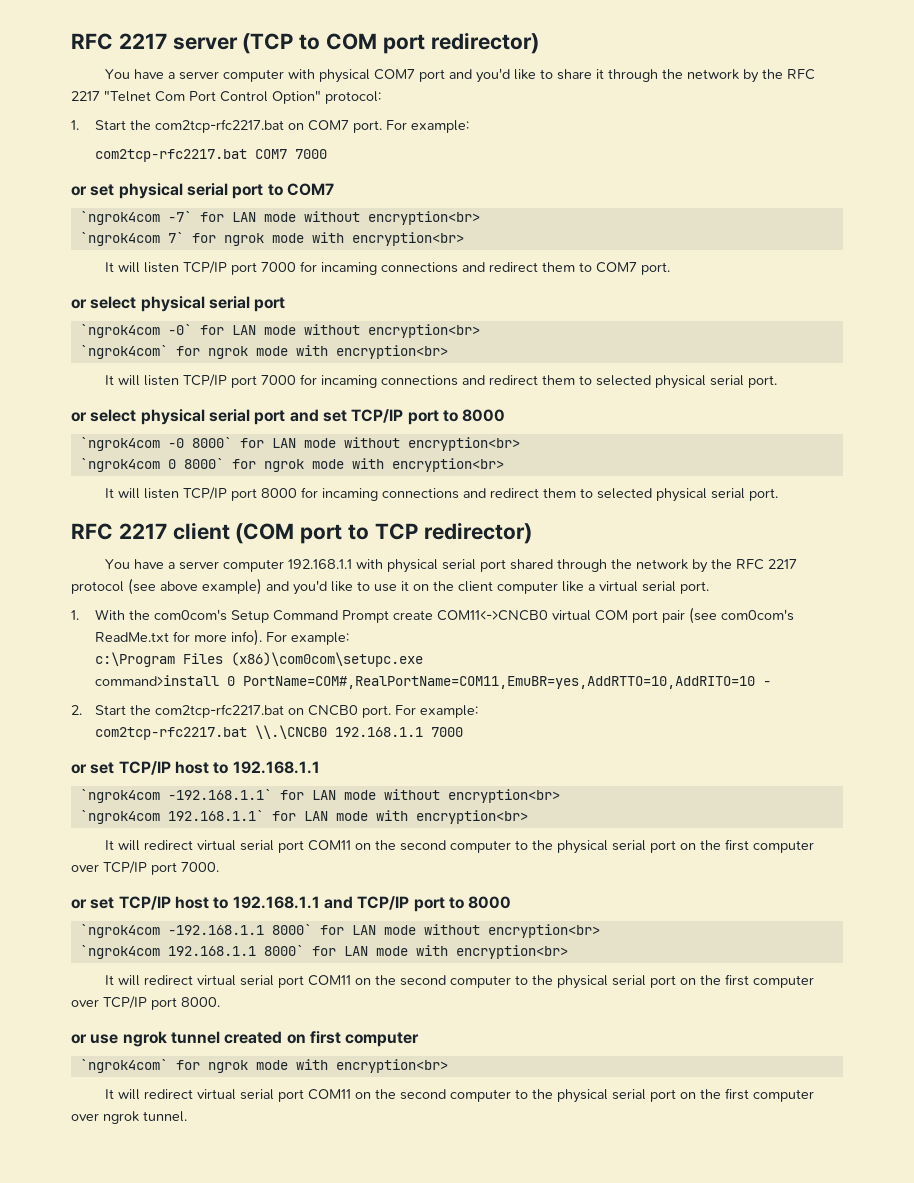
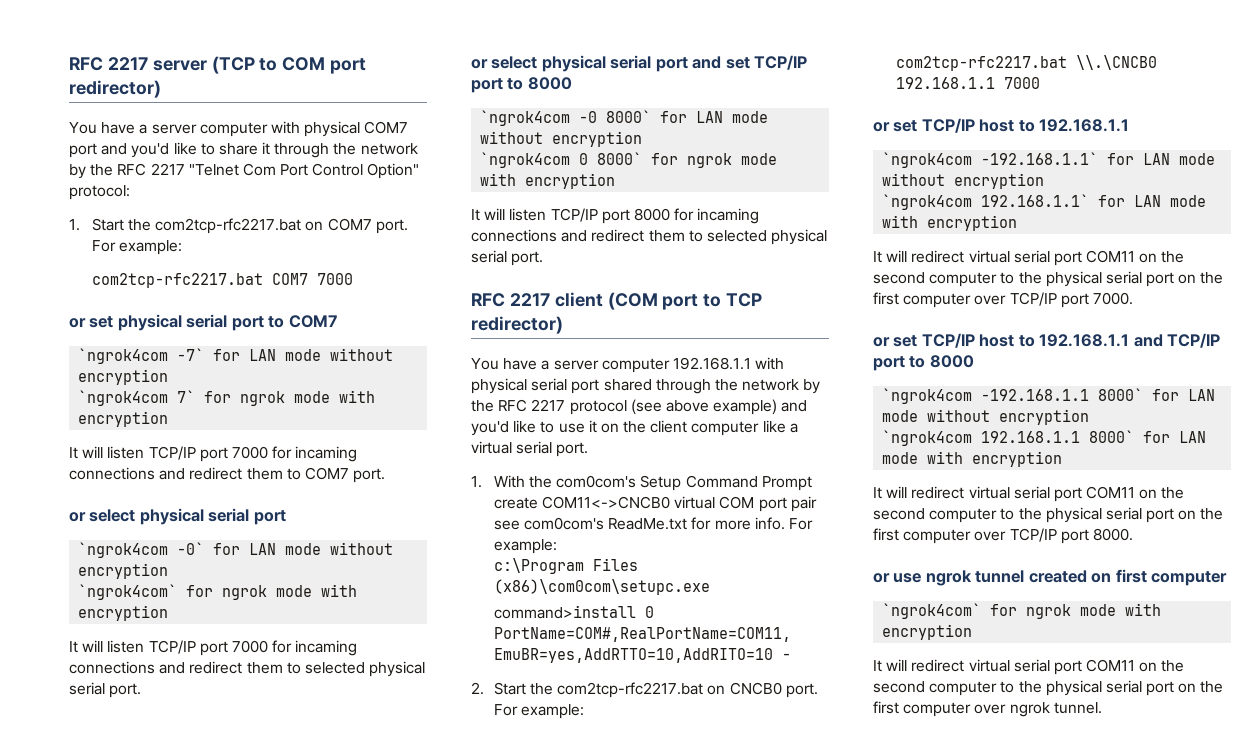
- `ngrok4com -7` for LAN mode without encryption<br>
+ `ngrok4com -7` for LAN mode without encryption
- `ngrok4com 7` for ngrok mode with encryption<br>
+ `ngrok4com 7` for ngrok mode with encryption
- `ngrok4com -0` for LAN mode without encryption<br>
- `ngrok4com` for ngrok mode with encryption<br>
+ `ngrok4com -0` for LAN mode without encryption
+ `ngrok4com` for ngrok mode with encryption
- `ngrok4com -0 8000` for LAN mode without encryption<br>
+ `ngrok4com -0 8000` for LAN mode without encryption
- `ngrok4com 0 8000` for ngrok mode with encryption<br>
+ `ngrok4com 0 8000` for ngrok mode with encryption
- 1. With the com0com's Setup Command Prompt create COM11<->CNCB0 virtual COM port pair (see com0com's ReadMe.txt for more info).
+ 1. With the com0com's Setup Command Prompt create COM11<->CNCB0 virtual COM port pair see com0com's ReadMe.txt for more info.
- `ngrok4com -192.168.1.1` for LAN mode without encryption<br>
+ `ngrok4com -192.168.1.1` for LAN mode without encryption
- `ngrok4com 192.168.1.1` for LAN mode with encryption<br>
+ `ngrok4com 192.168.1.1` for LAN mode with encryption
- `ngrok4com -192.168.1.1 8000` for LAN mode without encryption<br>
+ `ngrok4com -192.168.1.1 8000` for LAN mode without encryption
- `ngrok4com 192.168.1.1 8000` for LAN mode with encryption<br>
+ `ngrok4com 192.168.1.1 8000` for LAN mode with encryption
  or use ngrok tunnel created on first computer
- `ngrok4com` for ngrok mode with encryption<br>
+ `ngrok4com` for ngrok mode with encryption

